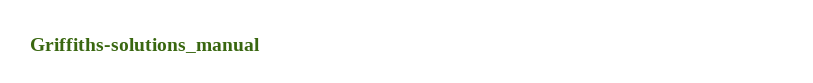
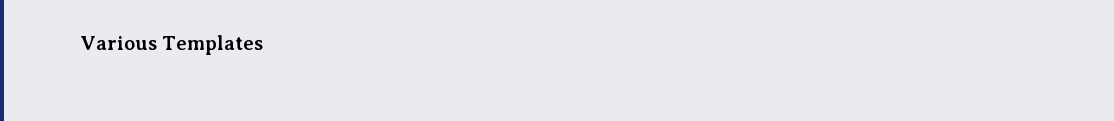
- Griffiths-solutions_manual
+ Various Templates

